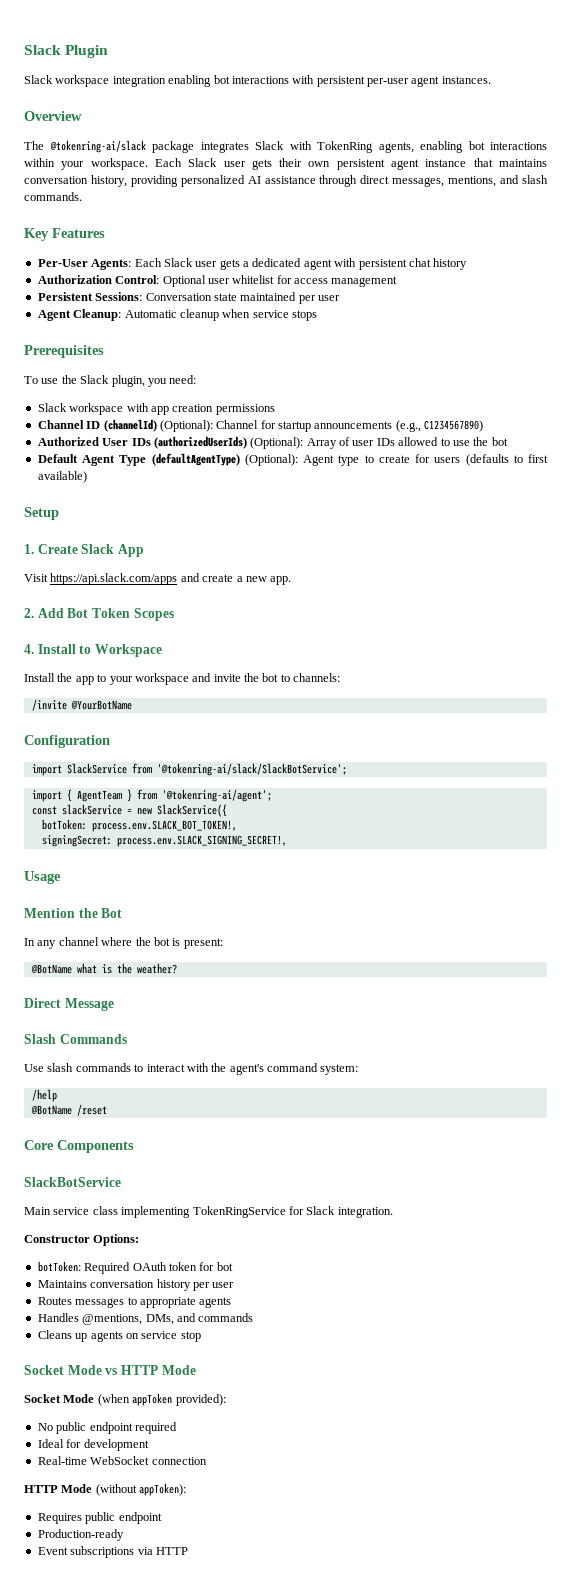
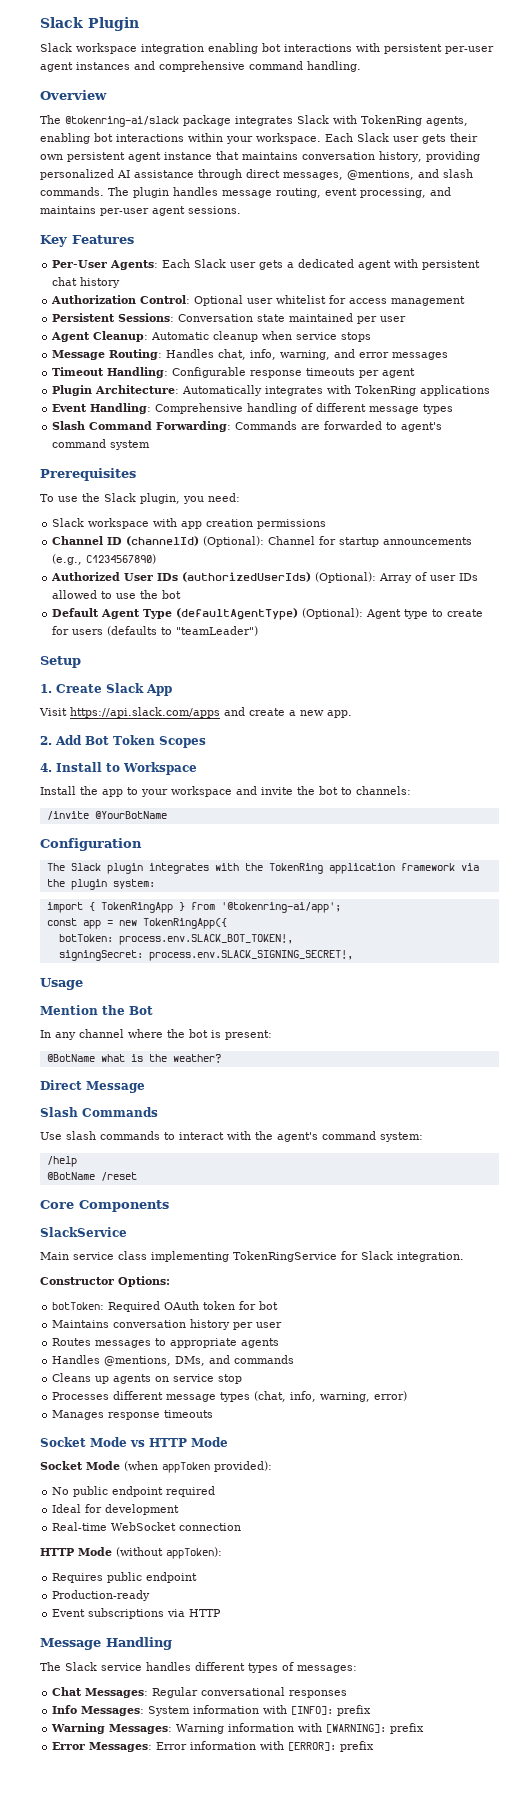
- Slack workspace integration enabling bot interactions with persistent per-user agent instances.
+ Slack workspace integration enabling bot interactions with persistent per-user agent instances and comprehensive command handling.
- Each Slack user gets their own persistent agent instance that maintains conversation history, providing personalized AI assistance through direct messages, mentions, and slash commands.
+ Each Slack user gets their own persistent agent instance that maintains conversation history, providing personalized AI assistance through direct messages, @mentions, and slash commands. The plugin handles message routing, event processing, and maintains per-user agent sessions.
+ Message Routing: Handles chat, info, warning, and error messages
+ Timeout Handling: Configurable response timeouts per agent
+ Plugin Architecture: Automatically integrates with TokenRing applications
+ Event Handling: Comprehensive handling of different message types
+ Slash Command Forwarding: Commands are forwarded to agent's command system
- Default Agent Type (defaultAgentType) (Optional): Agent type to create for users (defaults to first available)
+ Default Agent Type (defaultAgentType) (Optional): Agent type to create for users (defaults to "teamLeader")
- import SlackService from '@tokenring-ai/slack/SlackBotService';
+ The Slack plugin integrates with the TokenRing application framework via the plugin system:
- import { AgentTeam } from '@tokenring-ai/agent';
+ import { TokenRingApp } from '@tokenring-ai/app';
- const slackService = new SlackService({
+ const app = new TokenRingApp({
- SlackBotService
+ SlackService
+ Processes different message types (chat, info, warning, error)
+ Manages response timeouts
+ Message Handling
+ The Slack service handles different types of messages:
+ Chat Messages: Regular conversational responses
+ Info Messages: System information with [INFO]: prefix
+ Warning Messages: Warning information with [WARNING]: prefix
+ Error Messages: Error information with [ERROR]: prefix

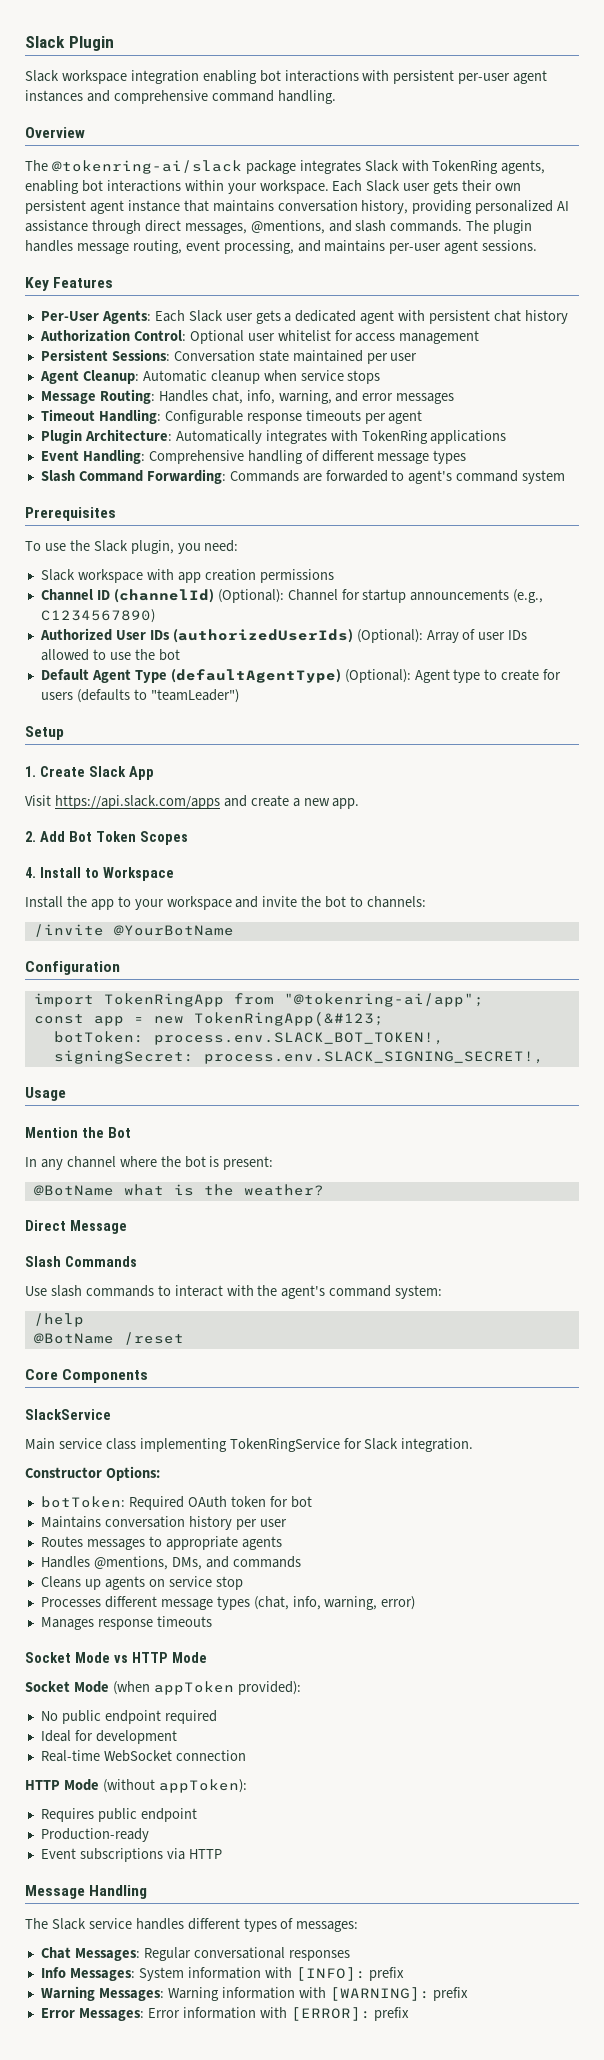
- The Slack plugin integrates with the TokenRing application framework via the plugin system:
- import { TokenRingApp } from '@tokenring-ai/app';
+ import TokenRingApp from "@tokenring-ai/app";
- const app = new TokenRingApp({
+ const app = new TokenRingApp(&#123;

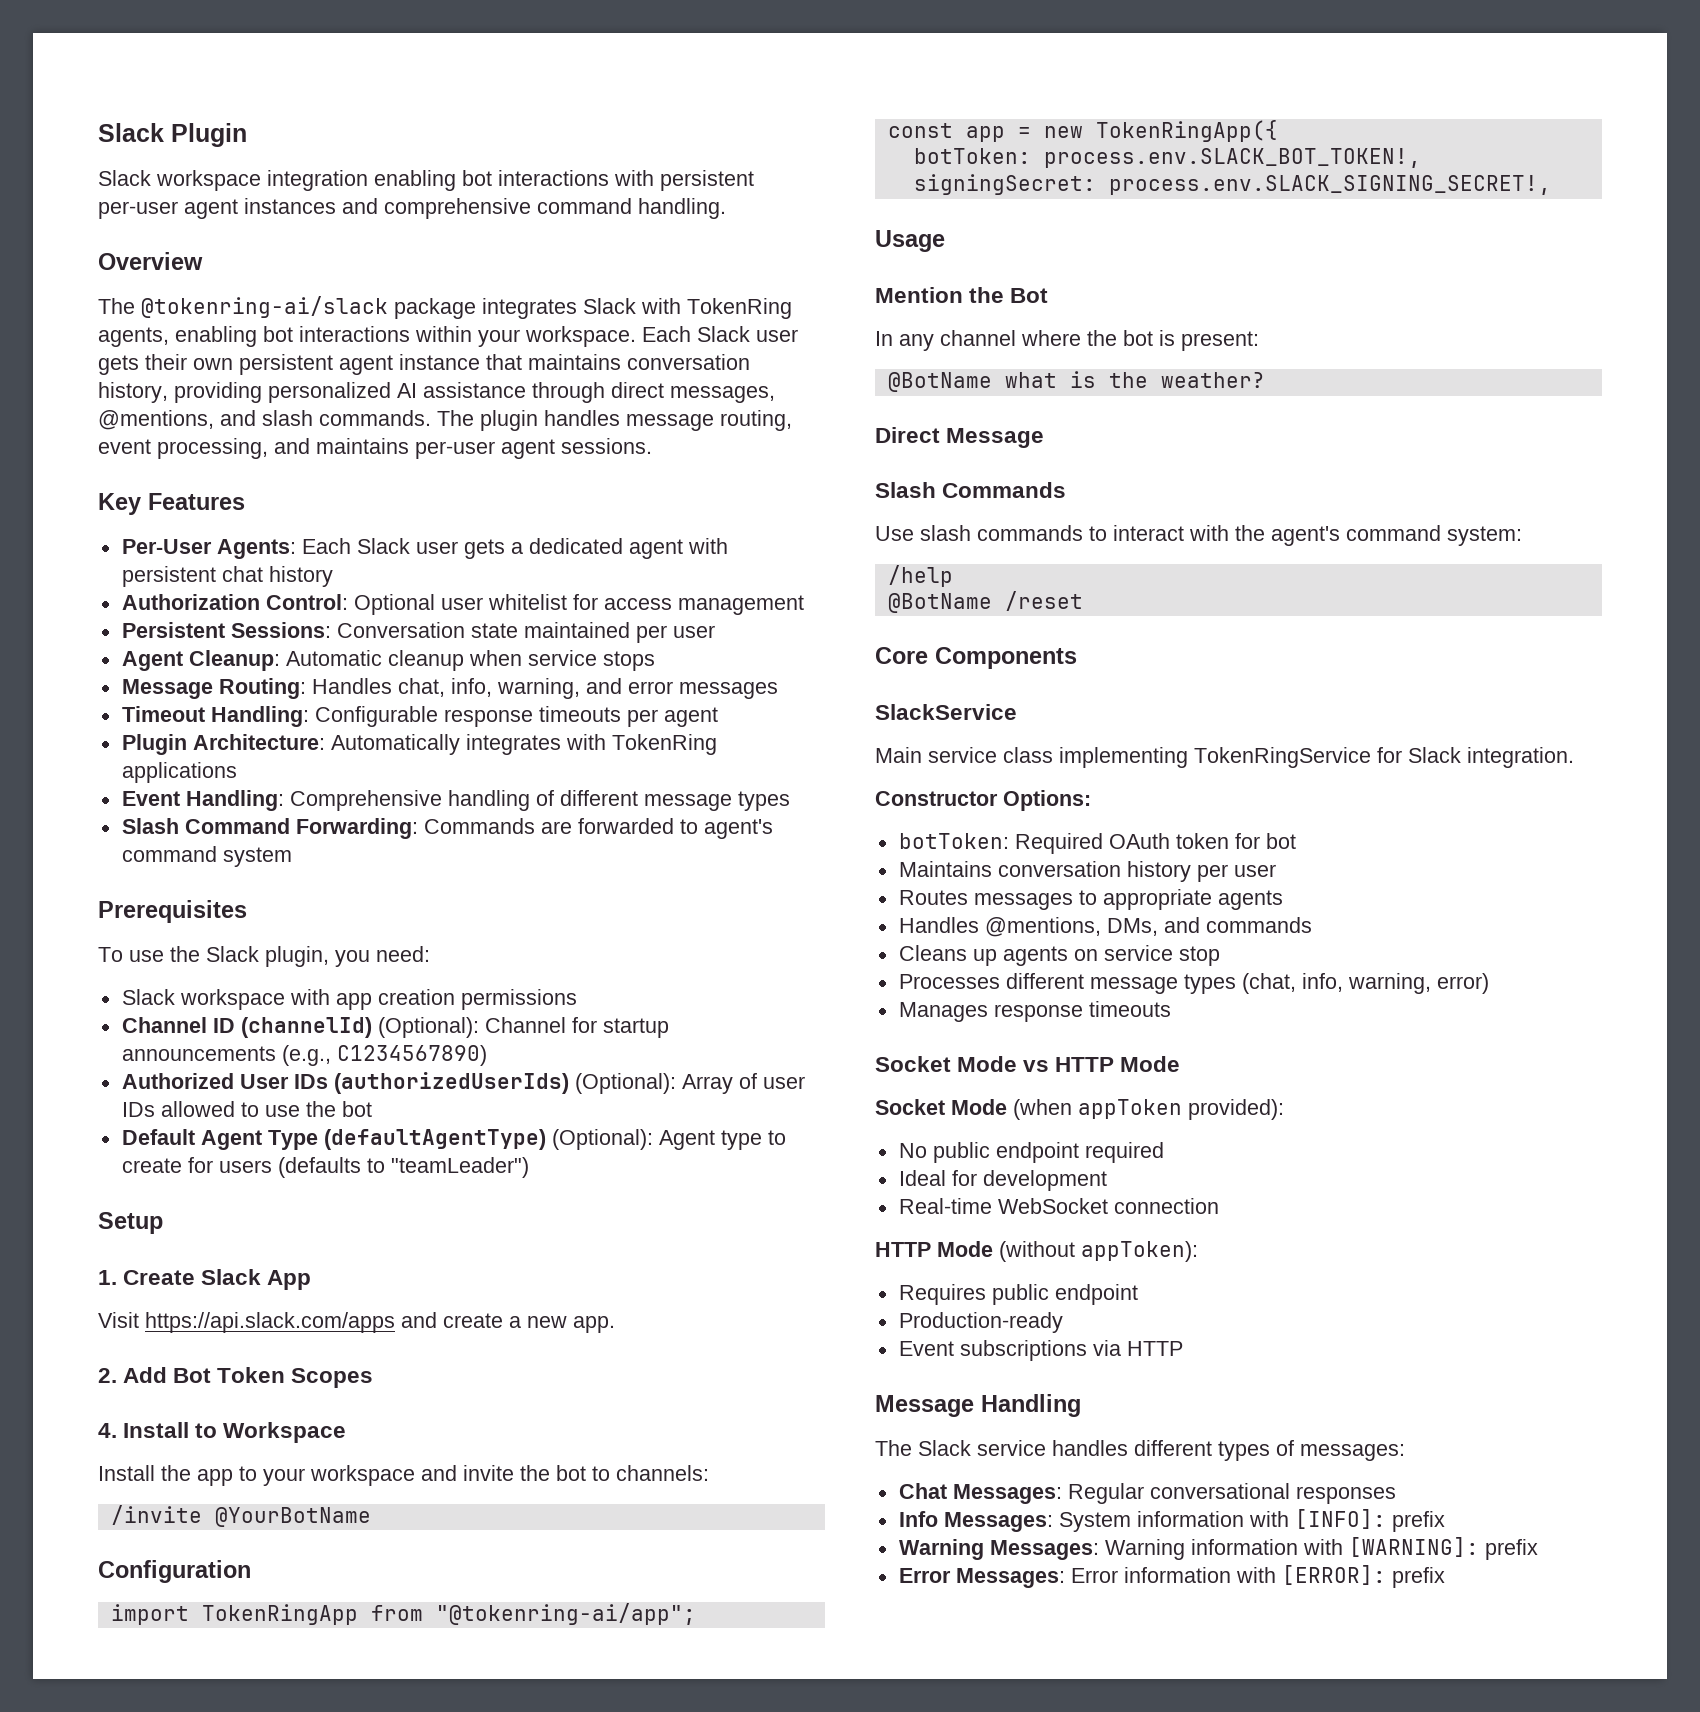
- const app = new TokenRingApp(&#123;
+ const app = new TokenRingApp({

